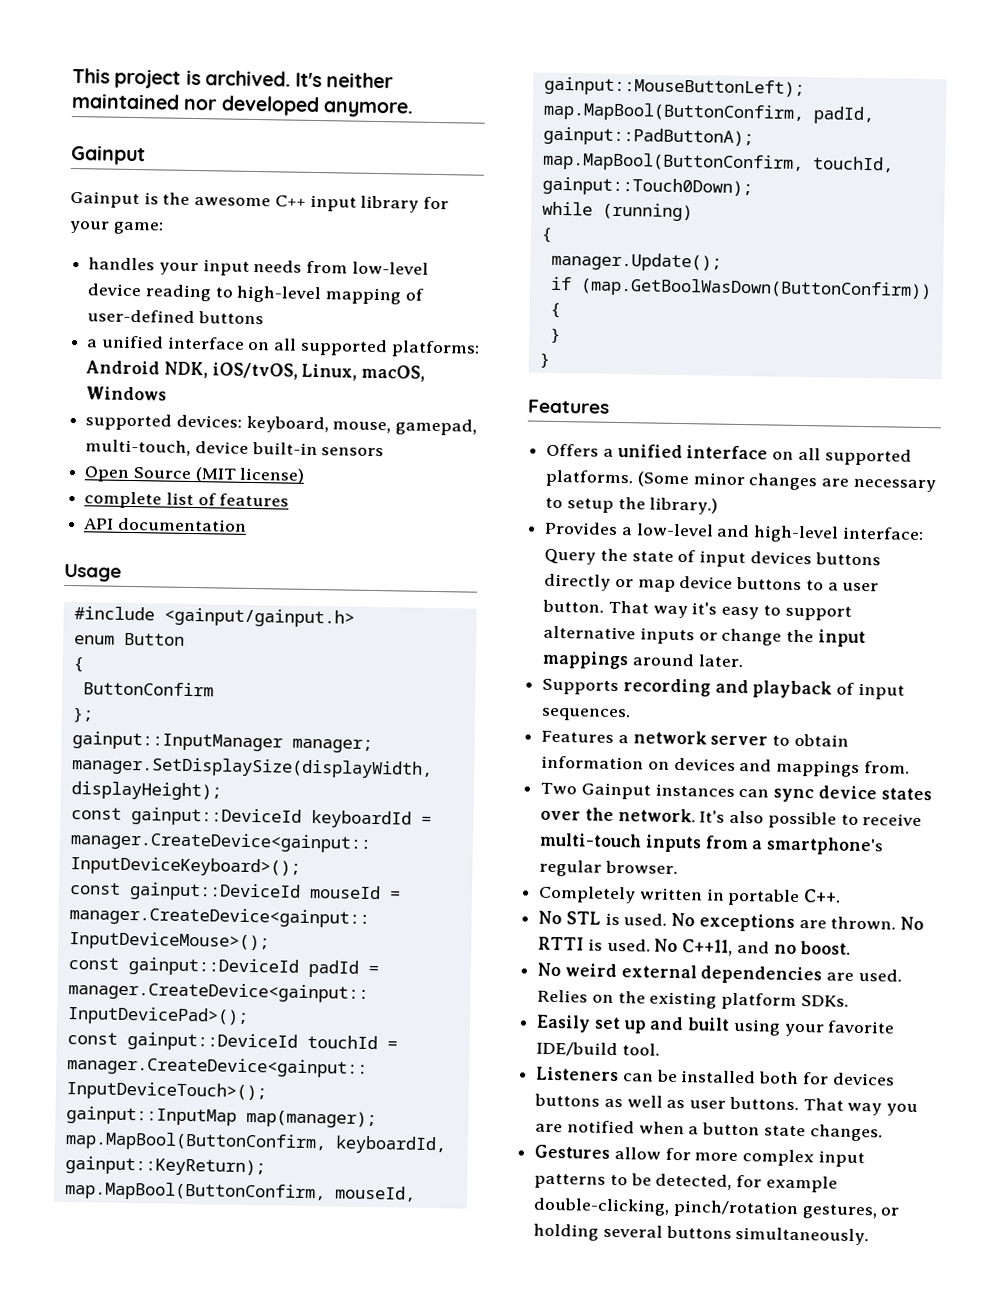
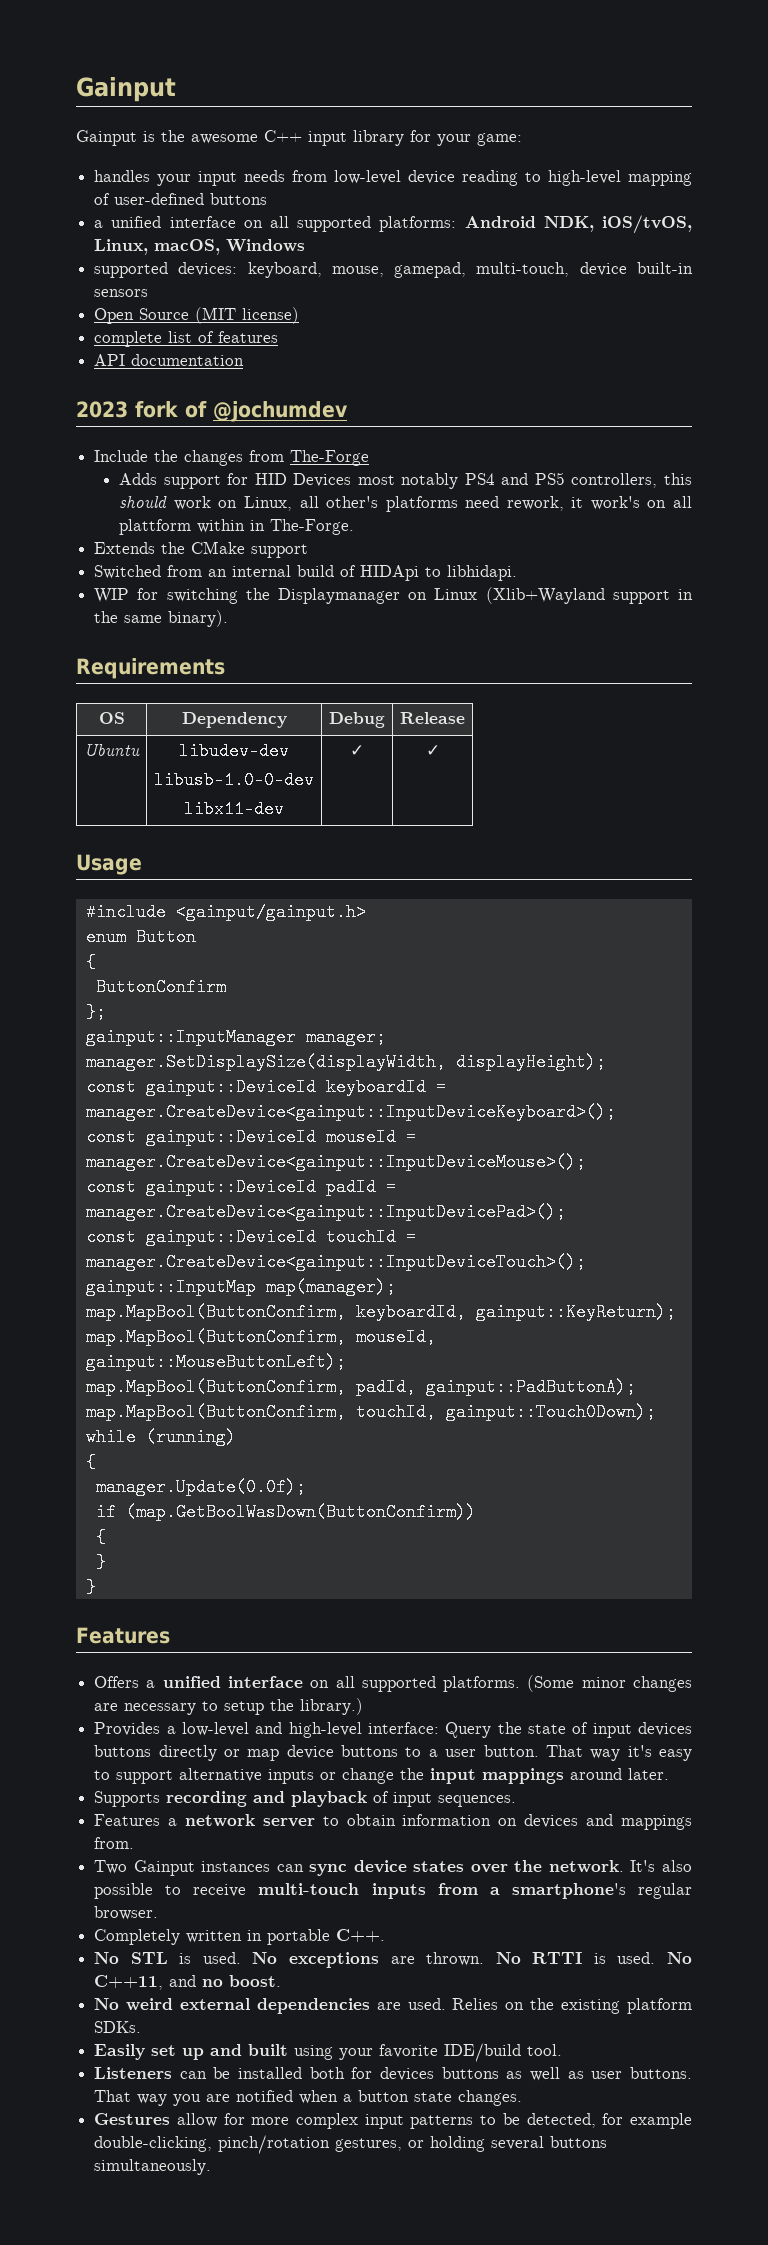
- This project is archived. It's neither maintained nor developed anymore.
+ 2023 fork of @jochumdev
+ Include the changes from The-Forge
+ Adds support for HID Devices most notably PS4 and PS5 controllers, this should work on Linux, all other's platforms need rework, it work's on all plattform within in The-Forge.
+ Extends the CMake support
+ Switched from an internal build of HIDApi to libhidapi.
+ WIP for switching the Displaymanager on Linux (Xlib+Wayland support in the same binary).
+ Requirements
+ OS | Dependency | Debug | Release
+ Ubuntu | libudev-dev
+ libusb-1.0-0-dev
+ libx11-dev | ✓ | ✓
- manager.Update();
+ manager.Update(0.0f);

